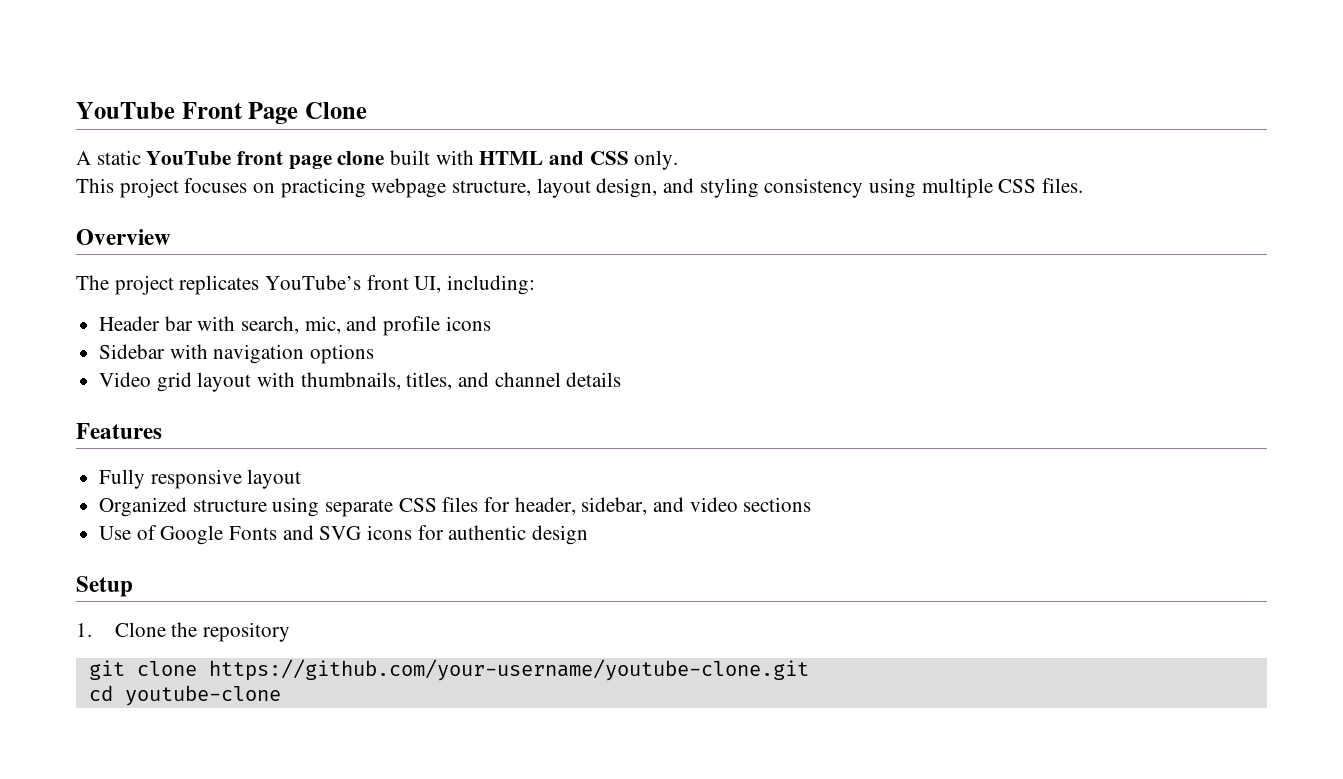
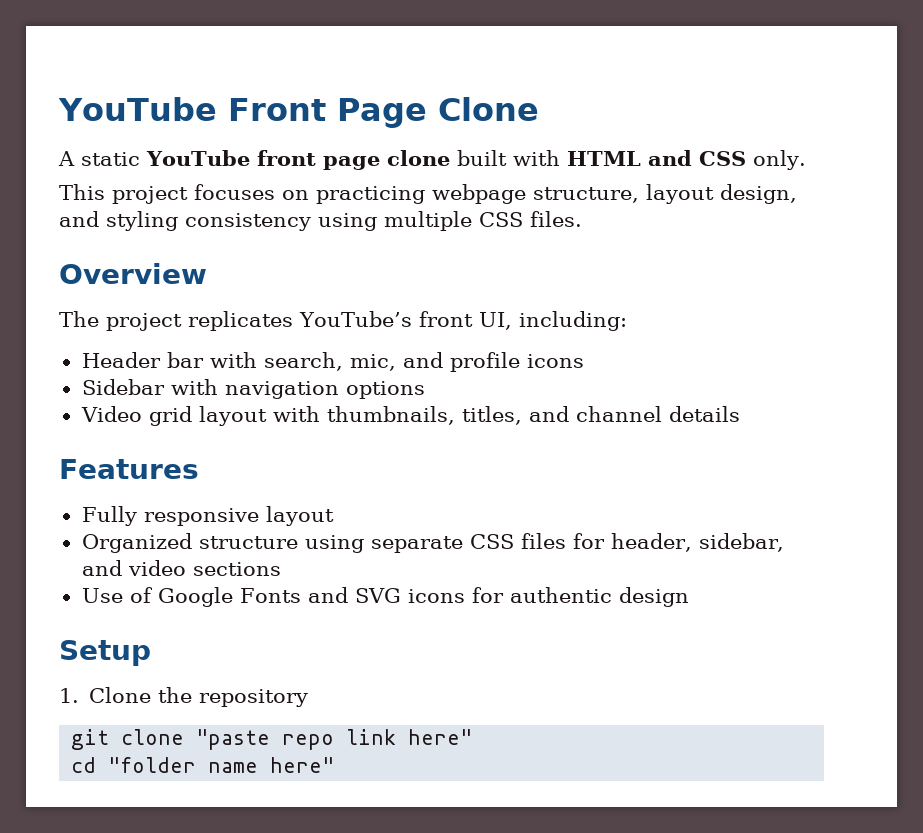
- git clone https://github.com/your-username/youtube-clone.git
- cd youtube-clone
+ git clone "paste repo link here"
+ cd "folder name here"

